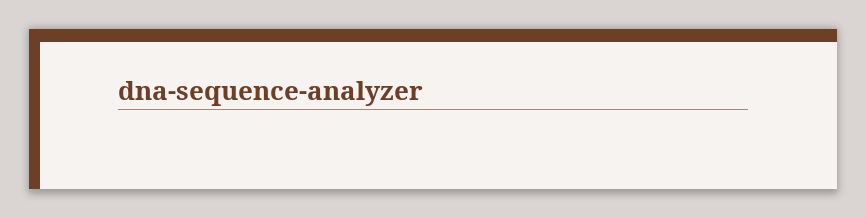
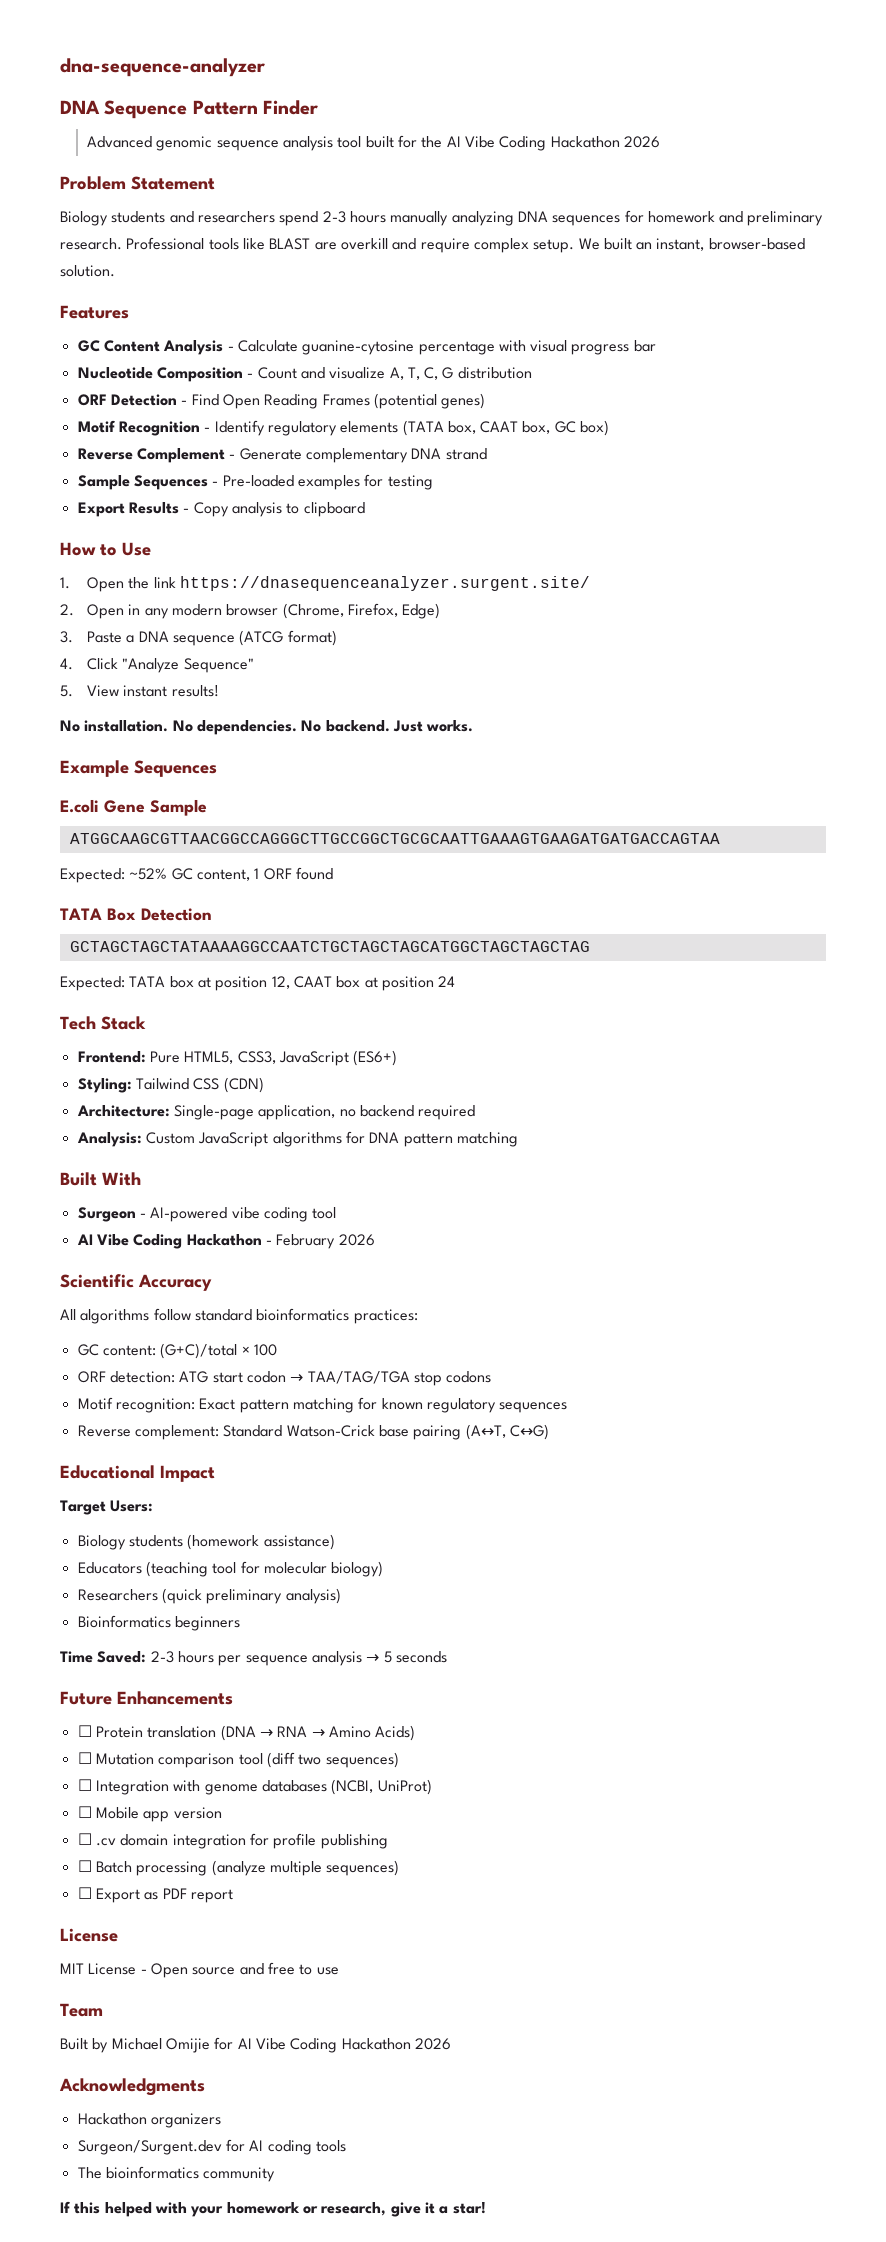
+ DNA Sequence Pattern Finder
+ Advanced genomic sequence analysis tool built for the AI Vibe Coding Hackathon 2026
+ Problem Statement
+ Biology students and researchers spend 2-3 hours manually analyzing DNA sequences for homework and preliminary research. Professional tools like BLAST are overkill and require complex setup. We built an instant, browser-based solution.
+ Features
+ GC Content Analysis - Calculate guanine-cytosine percentage with visual progress bar
+ Nucleotide Composition - Count and visualize A, T, C, G distribution
+ ORF Detection - Find Open Reading Frames (potential genes)
+ Motif Recognition - Identify regulatory elements (TATA box, CAAT box, GC box)
+ Reverse Complement - Generate complementary DNA strand
+ Sample Sequences - Pre-loaded examples for testing
+ Export Results - Copy analysis to clipboard
+ How to Use
+ 1. Open the link https://dnasequenceanalyzer.surgent.site/
+ 2. Open in any modern browser (Chrome, Firefox, Edge)
+ 3. Paste a DNA sequence (ATCG format)
+ 4. Click "Analyze Sequence"
+ 5. View instant results!
+ No installation. No dependencies. No backend. Just works.
+ Example Sequences
+ E.coli Gene Sample
+ ATGGCAAGCGTTAACGGCCAGGGCTTGCCGGCTGCGCAATTGAAAGTGAAGATGATGACCAGTAA
+ Expected: ~52% GC content, 1 ORF found
+ TATA Box Detection
+ GCTAGCTAGCTATAAAAGGCCAATCTGCTAGCTAGCATGGCTAGCTAGCTAG
+ Expected: TATA box at position 12, CAAT box at position 24
+ Tech Stack
+ Frontend: Pure HTML5, CSS3, JavaScript (ES6+)
+ Styling: Tailwind CSS (CDN)
+ Architecture: Single-page application, no backend required
+ Analysis: Custom JavaScript algorithms for DNA pattern matching
+ Built With
+ Surgeon - AI-powered vibe coding tool
+ AI Vibe Coding Hackathon - February 2026
+ Scientific Accuracy
+ All algorithms follow standard bioinformatics practices:
+ GC content: (G+C)/total × 100
+ ORF detection: ATG start codon → TAA/TAG/TGA stop codons
+ Motif recognition: Exact pattern matching for known regulatory sequences
+ Reverse complement: Standard Watson-Crick base pairing (A↔T, C↔G)
+ Educational Impact
+ Target Users:
+ Biology students (homework assistance)
+ Educators (teaching tool for molecular biology)
+ Researchers (quick preliminary analysis)
+ Bioinformatics beginners
+ Time Saved: 2-3 hours per sequence analysis → 5 seconds
+ Future Enhancements
+ ☐ Protein translation (DNA → RNA → Amino Acids)
+ ☐ Mutation comparison tool (diff two sequences)
+ ☐ Integration with genome databases (NCBI, UniProt)
+ ☐ Mobile app version
+ ☐ .cv domain integration for profile publishing
+ ☐ Batch processing (analyze multiple sequences)
+ ☐ Export as PDF report
+ License
+ MIT License - Open source and free to use
+ Team
+ Built by Michael Omijie for AI Vibe Coding Hackathon 2026
+ Acknowledgments
+ Hackathon organizers
+ Surgeon/Surgent.dev for AI coding tools
+ The bioinformatics community
+ If this helped with your homework or research, give it a star!

